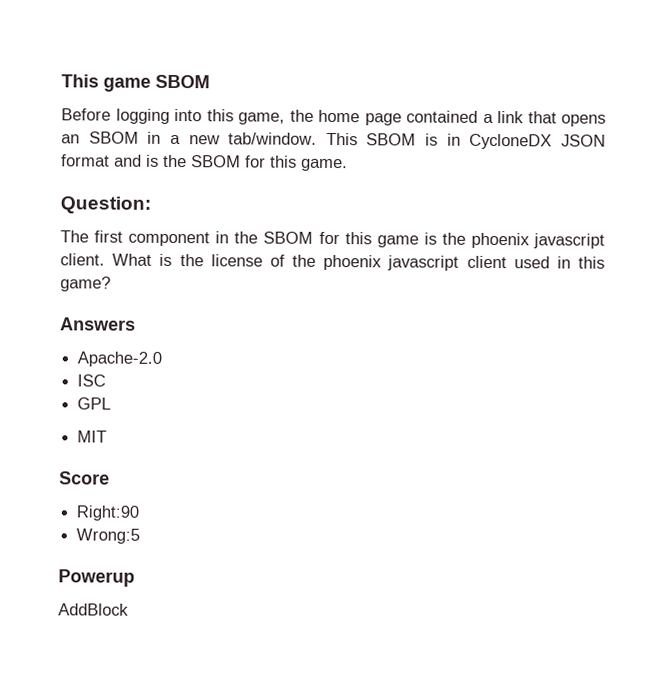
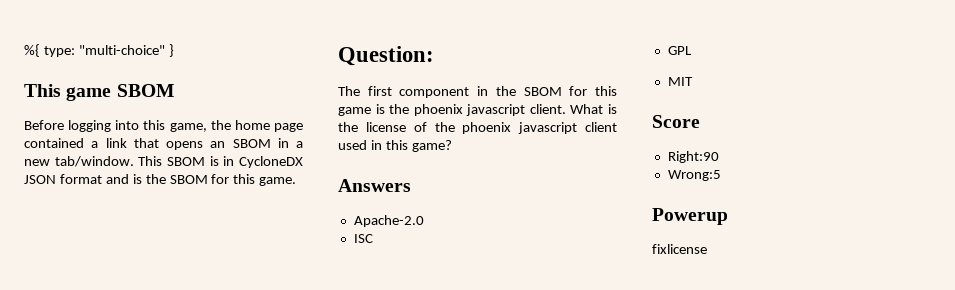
+ %{ type: "multi-choice" }
- AddBlock
+ fixlicense

